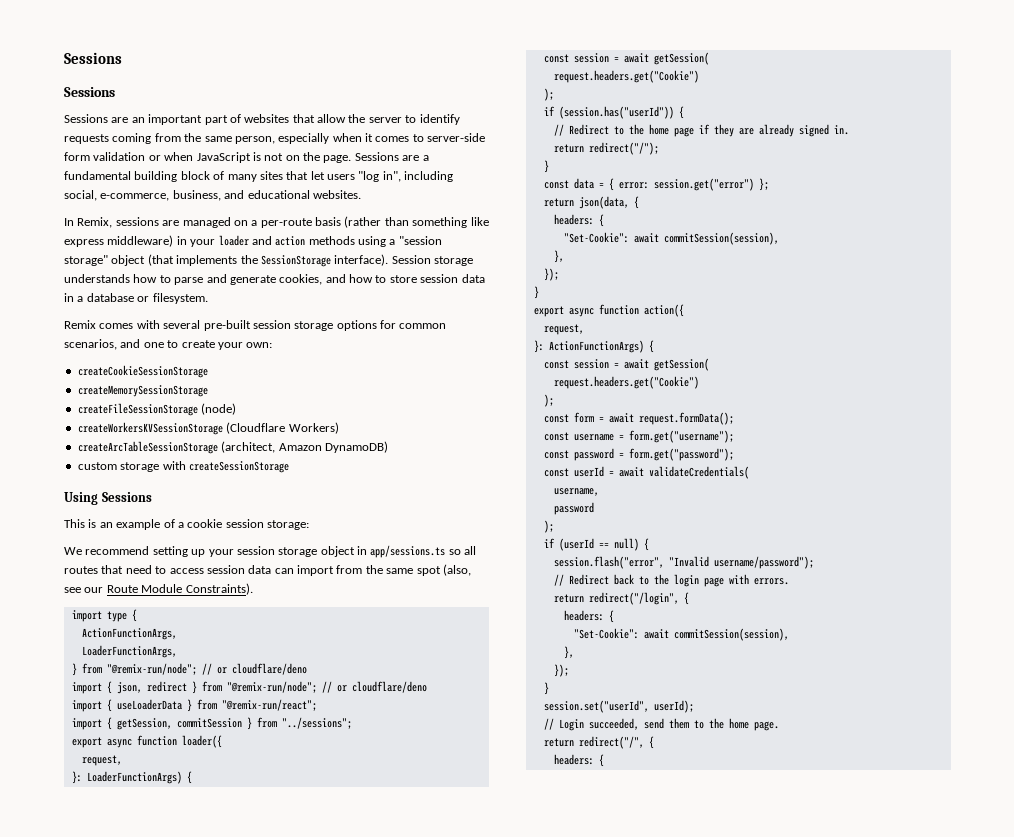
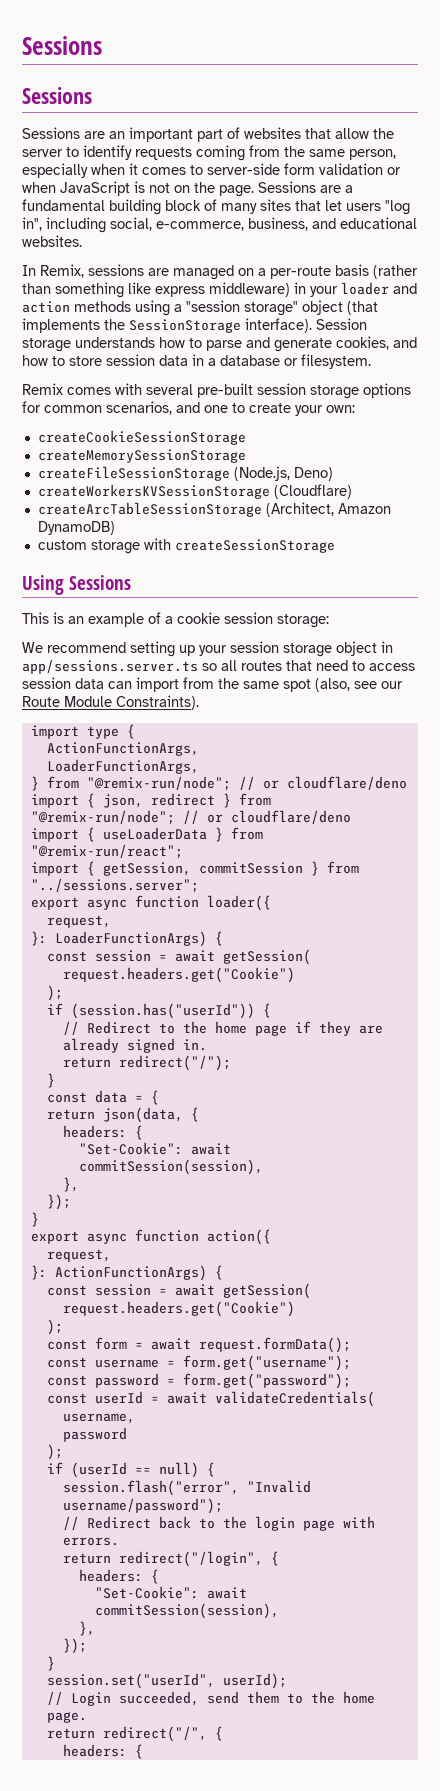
- createFileSessionStorage (node)
+ createFileSessionStorage (Node.js, Deno)
- createWorkersKVSessionStorage (Cloudflare Workers)
+ createWorkersKVSessionStorage (Cloudflare)
- createArcTableSessionStorage (architect, Amazon DynamoDB)
+ createArcTableSessionStorage (Architect, Amazon DynamoDB)
- We recommend setting up your session storage object in app/sessions.ts so all routes that need to access session data can import from the same spot (also, see our Route Module Constraints).
+ We recommend setting up your session storage object in app/sessions.server.ts so all routes that need to access session data can import from the same spot (also, see our Route Module Constraints).
- import { getSession, commitSession } from "../sessions";
+ import { getSession, commitSession } from "../sessions.server";
- const data = { error: session.get("error") };
+ const data = {

